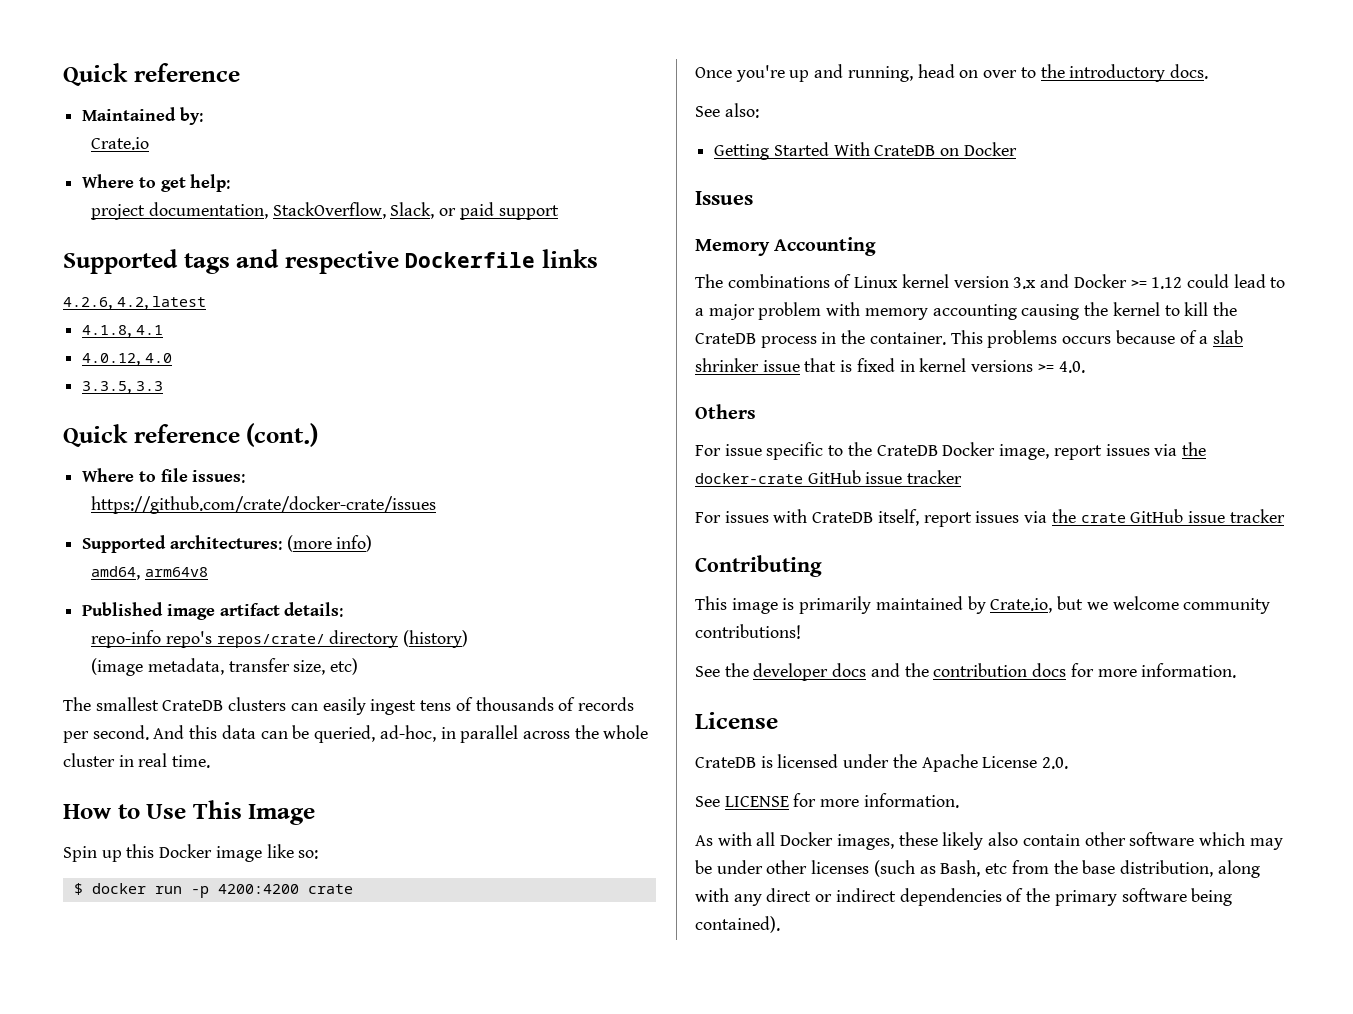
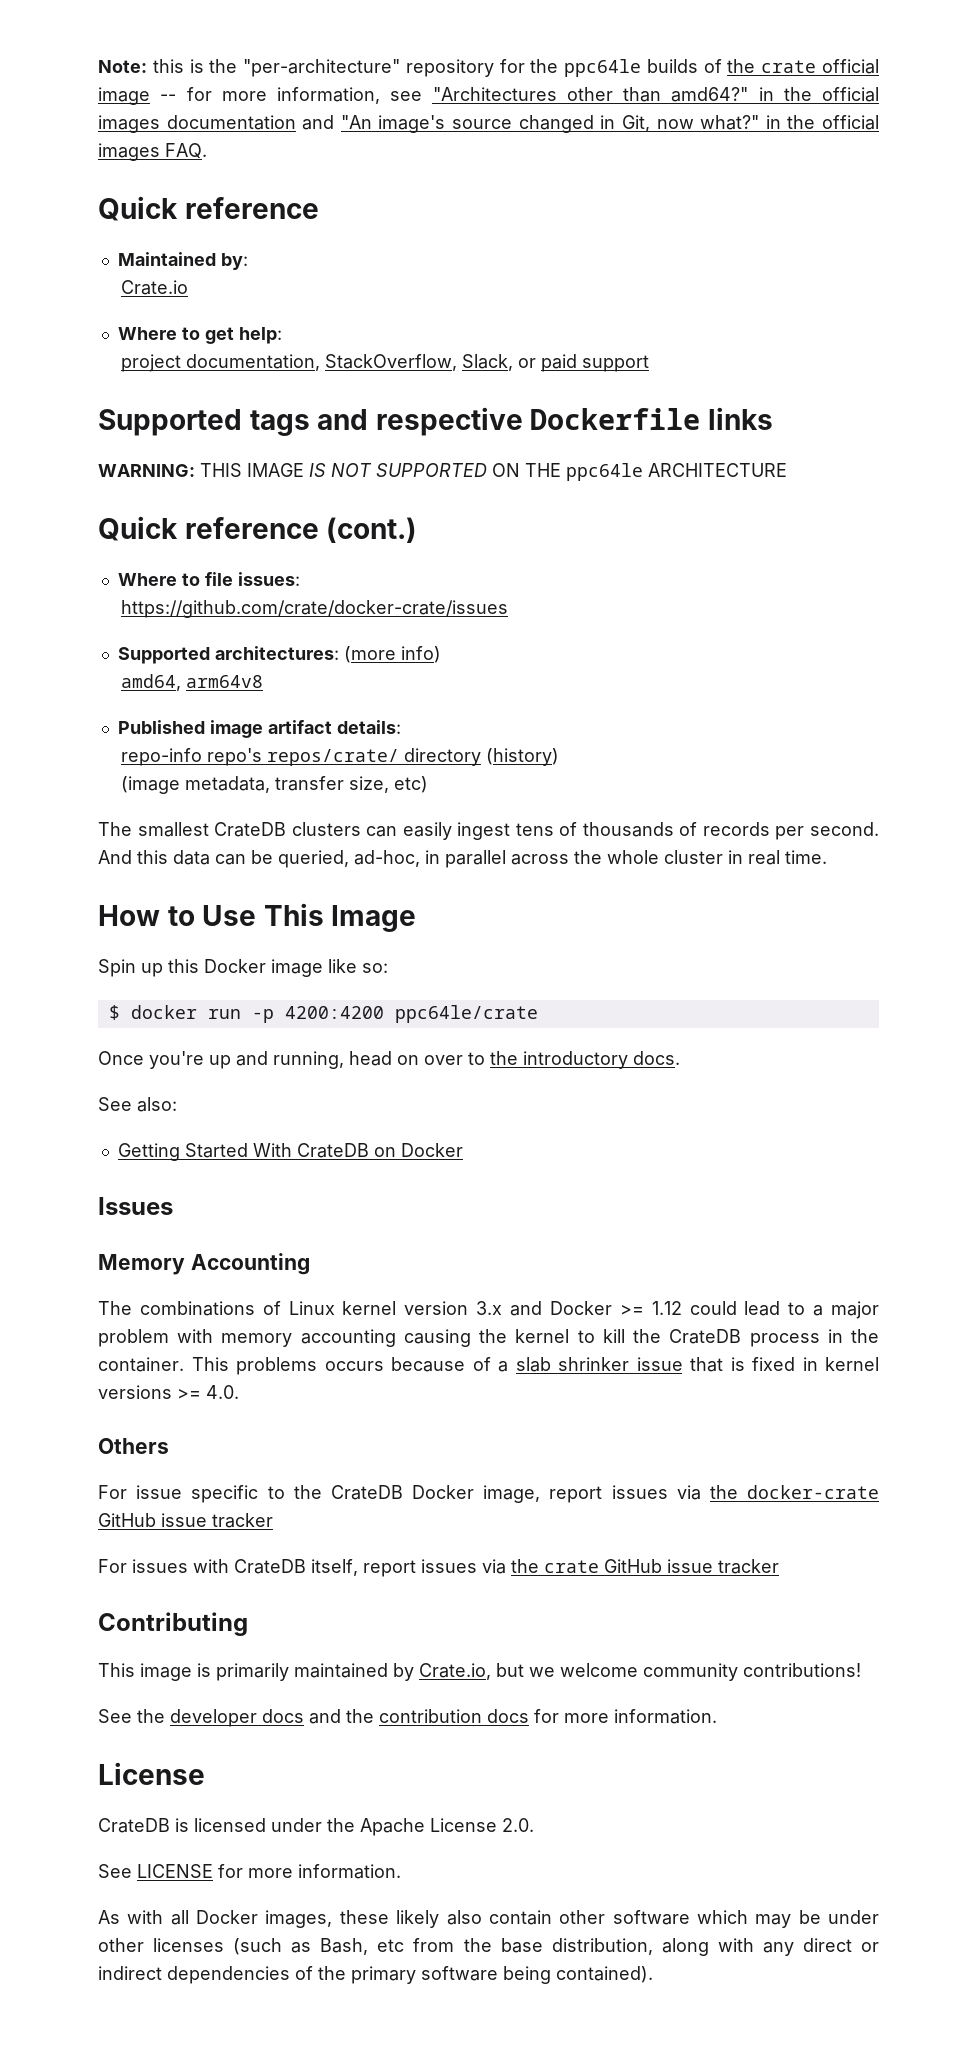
+ Note: this is the "per-architecture" repository for the ppc64le builds of the crate official image -- for more information, see "Architectures other than amd64?" in the official images documentation and "An image's source changed in Git, now what?" in the official images FAQ.
- 4.2.6, 4.2, latest
- 4.1.8, 4.1
- 4.0.12, 4.0
- 3.3.5, 3.3
+ WARNING: THIS IMAGE IS NOT SUPPORTED ON THE ppc64le ARCHITECTURE
- $ docker run -p 4200:4200 crate
+ $ docker run -p 4200:4200 ppc64le/crate

